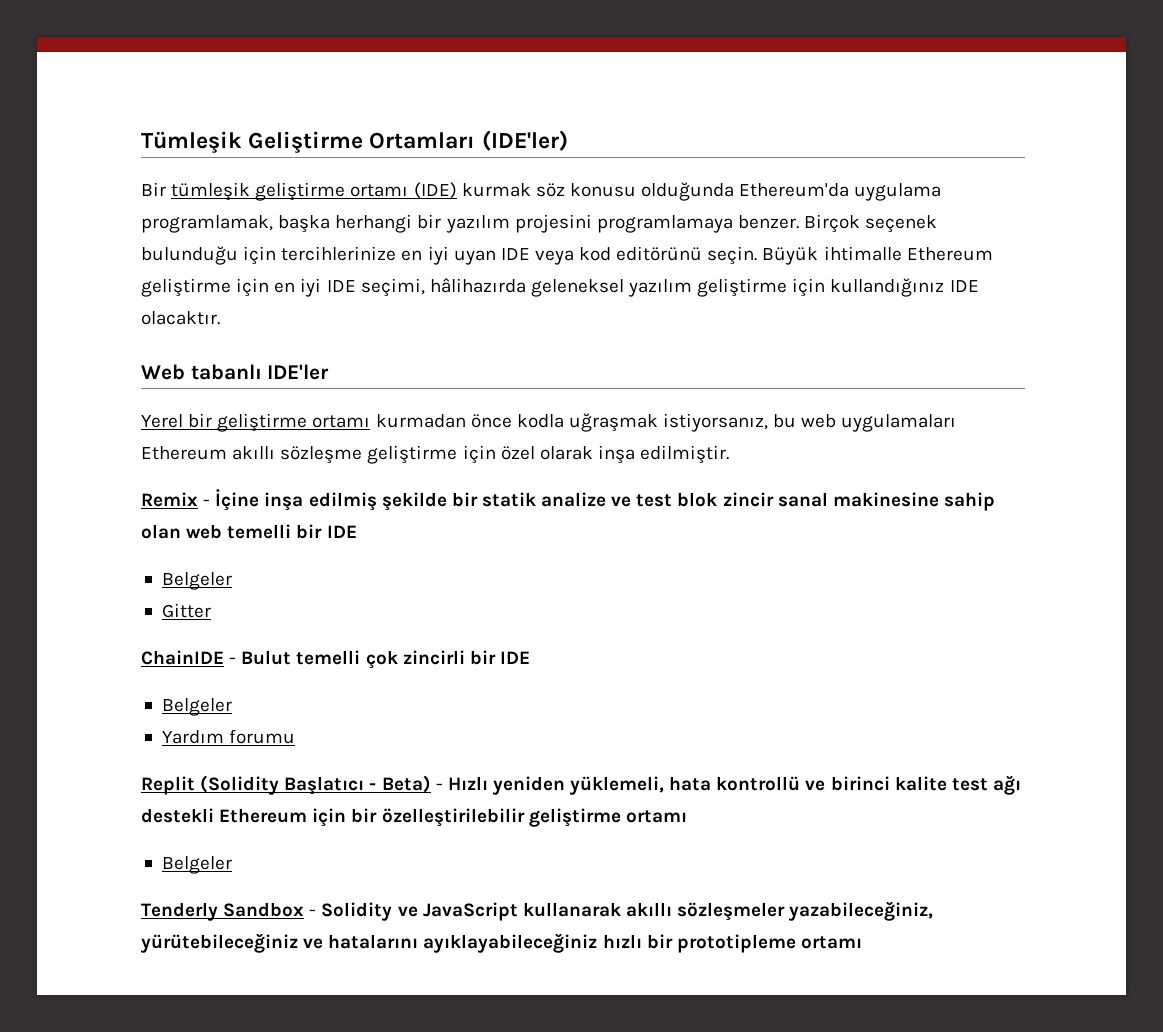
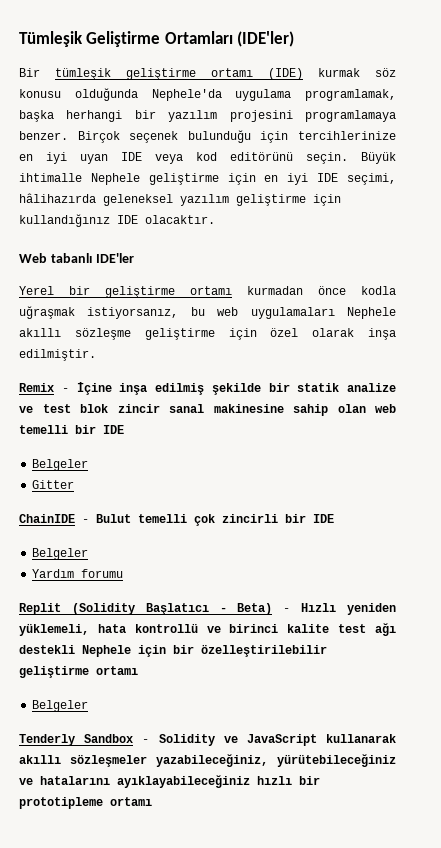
- Bir tümleşik geliştirme ortamı (IDE) kurmak söz konusu olduğunda Ethereum'da uygulama programlamak, başka herhangi bir yazılım projesini programlamaya benzer.
+ Bir tümleşik geliştirme ortamı (IDE) kurmak söz konusu olduğunda Nephele'da uygulama programlamak, başka herhangi bir yazılım projesini programlamaya benzer.
- Büyük ihtimalle Ethereum geliştirme için en iyi IDE seçimi, hâlihazırda geleneksel yazılım geliştirme için kullandığınız IDE olacaktır.
+ Büyük ihtimalle Nephele geliştirme için en iyi IDE seçimi, hâlihazırda geleneksel yazılım geliştirme için kullandığınız IDE olacaktır.
- Yerel bir geliştirme ortamı kurmadan önce kodla uğraşmak istiyorsanız, bu web uygulamaları Ethereum akıllı sözleşme geliştirme için özel olarak inşa edilmiştir.
+ Yerel bir geliştirme ortamı kurmadan önce kodla uğraşmak istiyorsanız, bu web uygulamaları Nephele akıllı sözleşme geliştirme için özel olarak inşa edilmiştir.
- Replit (Solidity Başlatıcı - Beta) - Hızlı yeniden yüklemeli, hata kontrollü ve birinci kalite test ağı destekli Ethereum için bir özelleştirilebilir geliştirme ortamı
+ Replit (Solidity Başlatıcı - Beta) - Hızlı yeniden yüklemeli, hata kontrollü ve birinci kalite test ağı destekli Nephele için bir özelleştirilebilir geliştirme ortamı

